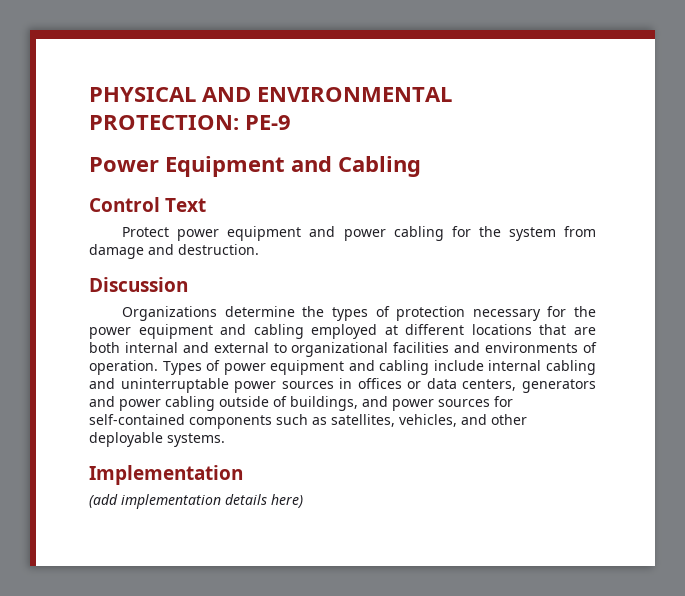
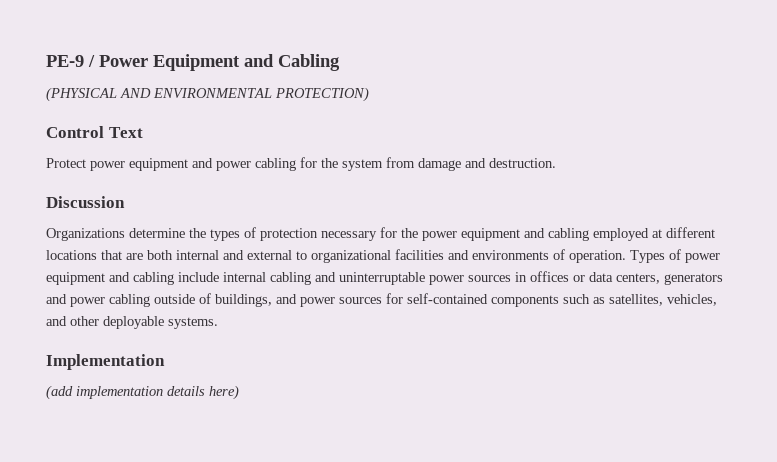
- PHYSICAL AND ENVIRONMENTAL PROTECTION: PE-9
- Power Equipment and Cabling
+ PE-9 / Power Equipment and Cabling
+ (PHYSICAL AND ENVIRONMENTAL PROTECTION)

